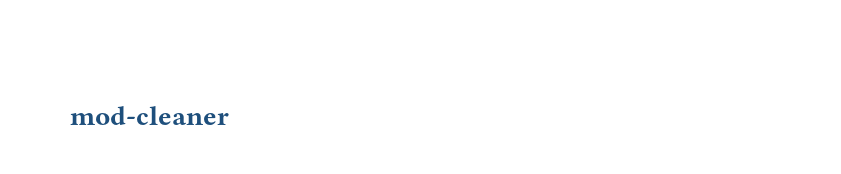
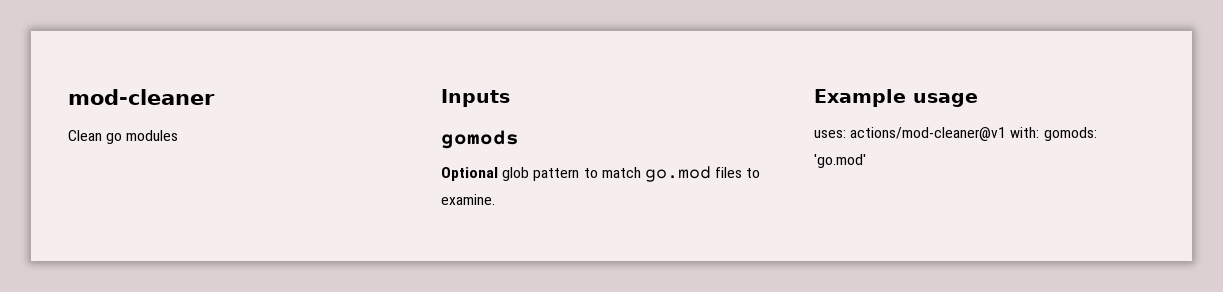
+ Clean go modules
+ Inputs
+ gomods
+ Optional glob pattern to match go.mod files to examine.
+ Example usage
+ uses: actions/mod-cleaner@v1 with: gomods: 'go.mod'

